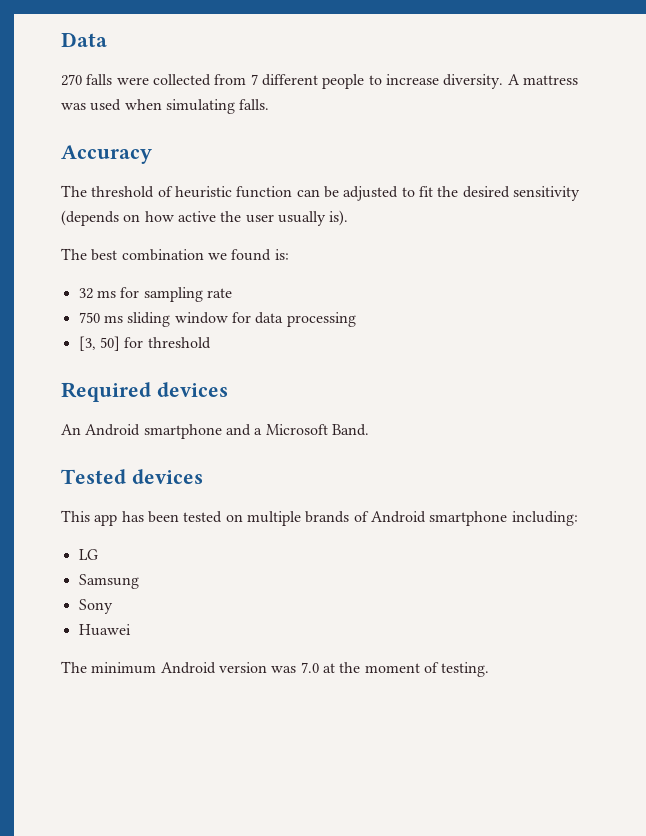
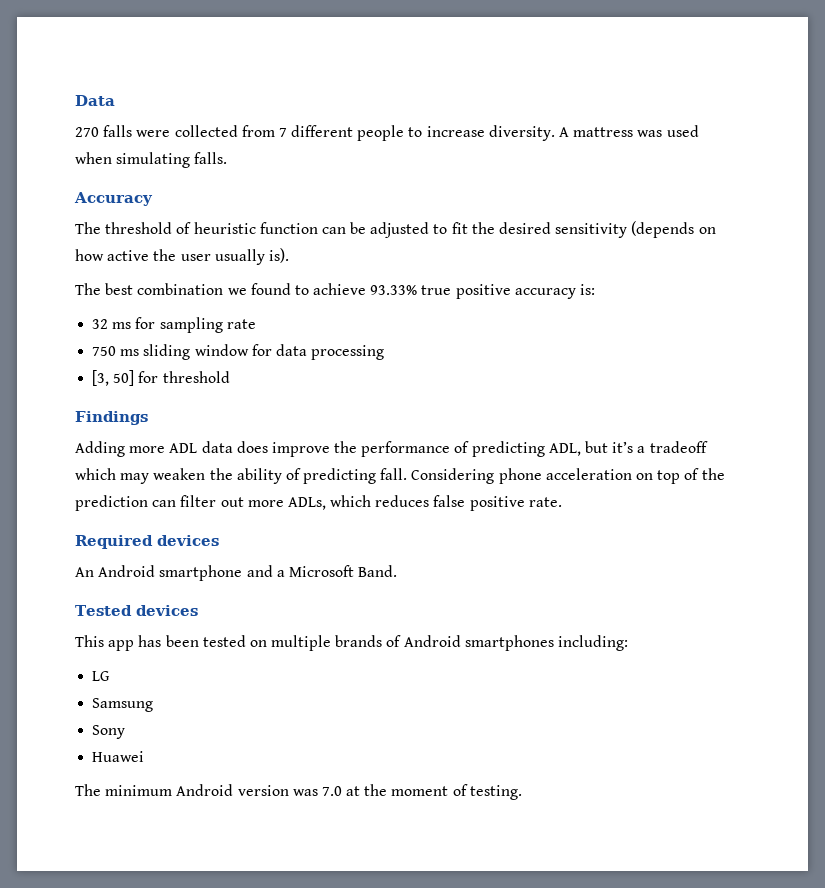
- The best combination we found is:
+ The best combination we found to achieve 93.33% true positive accuracy is:
+ Findings
+ Adding more ADL data does improve the performance of predicting ADL, but it’s a tradeoff which may weaken the ability of predicting fall. Considering phone acceleration on top of the prediction can filter out more ADLs, which reduces false positive rate.
- This app has been tested on multiple brands of Android smartphone including:
+ This app has been tested on multiple brands of Android smartphones including:

